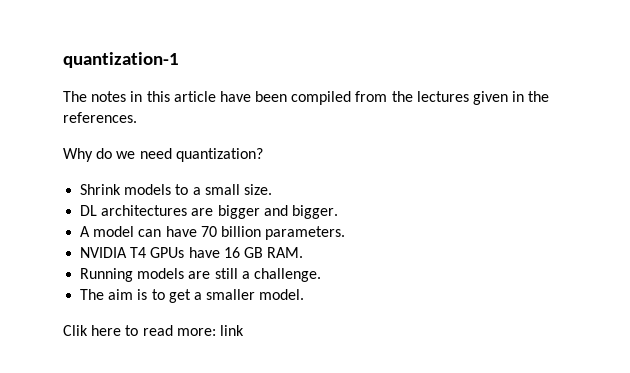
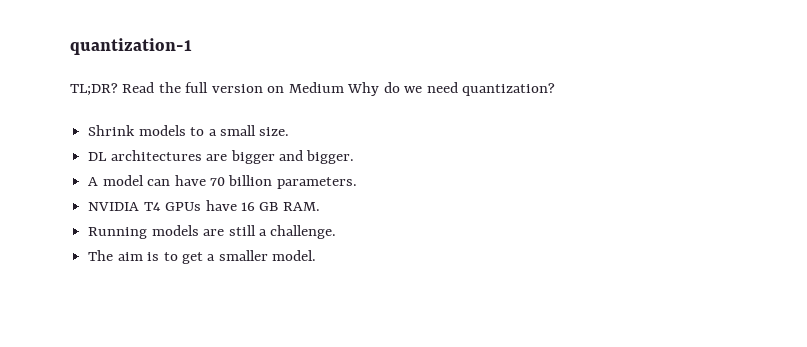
- The notes in this article have been compiled from the lectures given in the references.
- Why do we need quantization?
+ TL;DR? Read the full version on Medium Why do we need quantization?
- Clik here to read more: link

